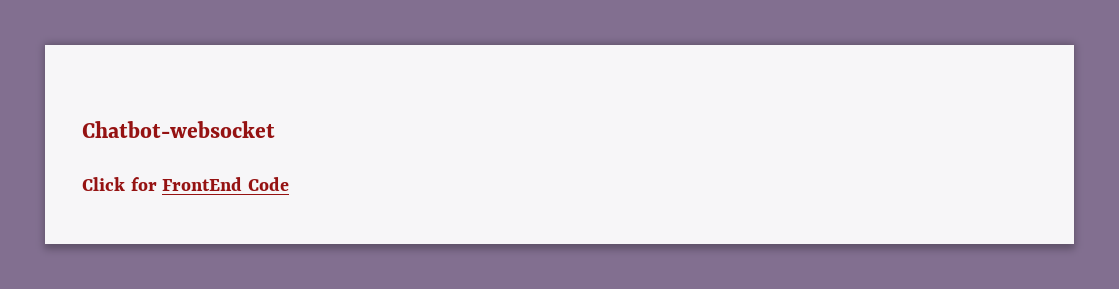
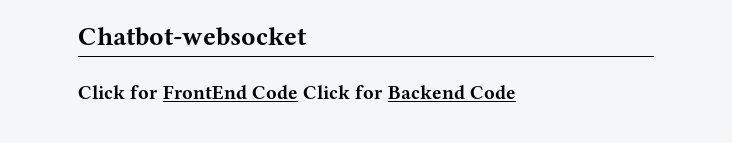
- Click for FrontEnd Code
+ Click for FrontEnd Code Click for Backend Code

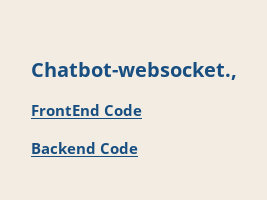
- Chatbot-websocket
- Click for FrontEnd Code Click for Backend Code
+ Chatbot-websocket.,
+ FrontEnd Code
+ Backend Code

